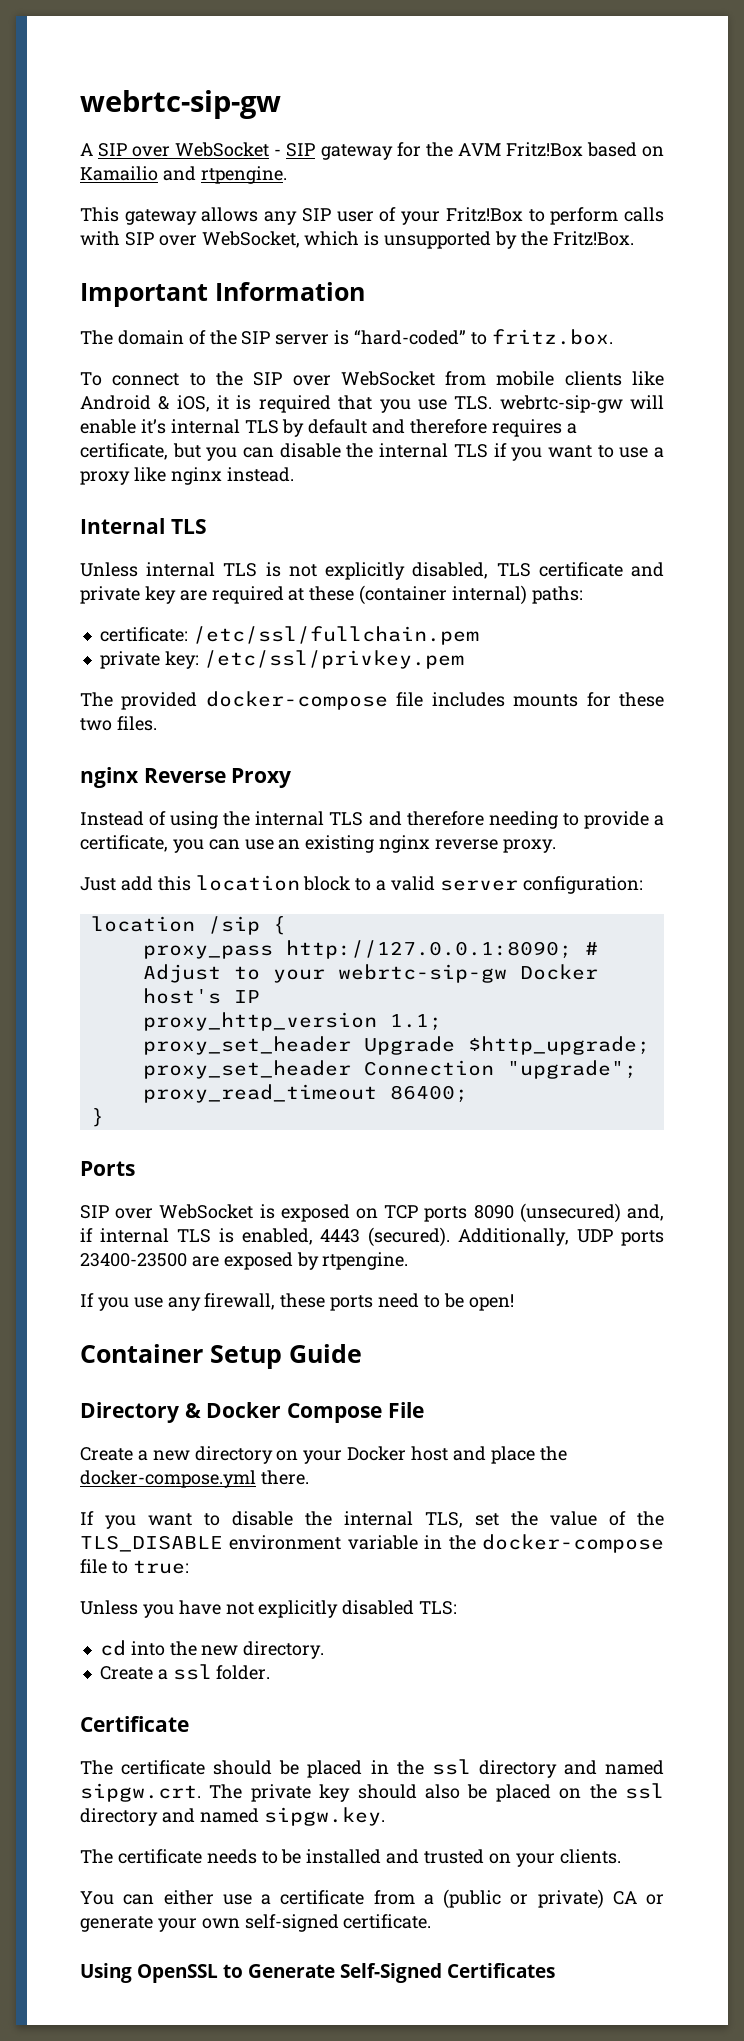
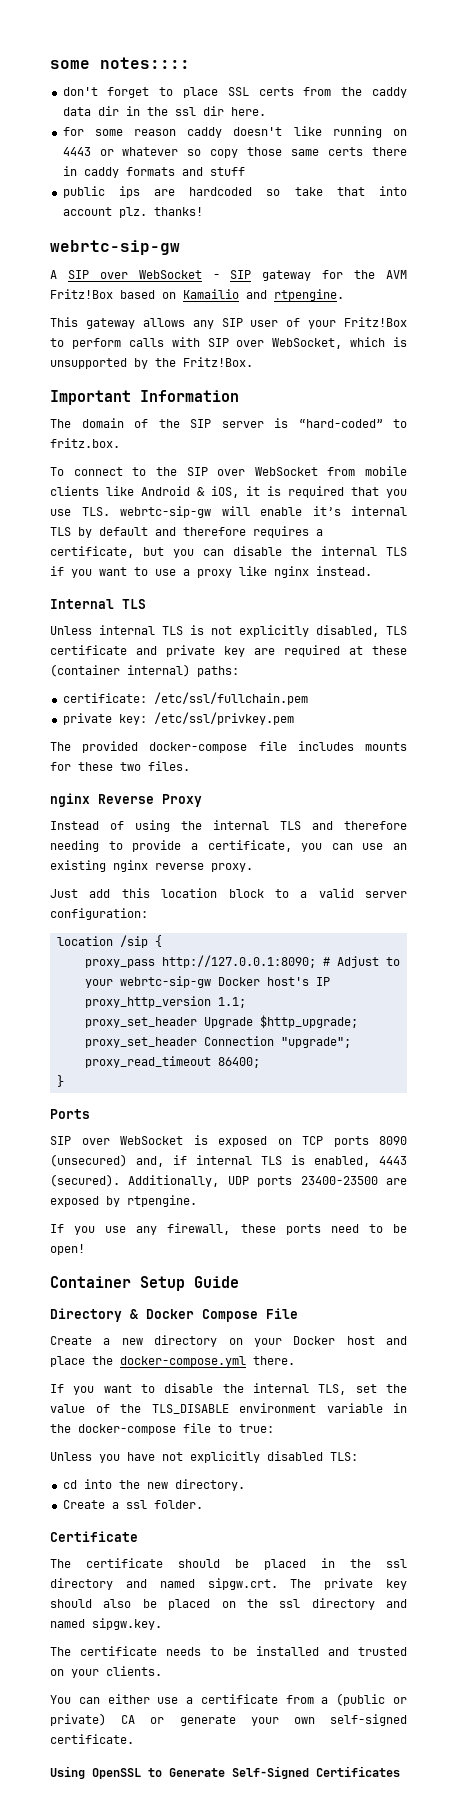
+ some notes::::
+ don't forget to place SSL certs from the caddy data dir in the ssl dir here.
+ for some reason caddy doesn't like running on 4443 or whatever so copy those same certs there in caddy formats and stuff
+ public ips are hardcoded so take that into account plz. thanks!

